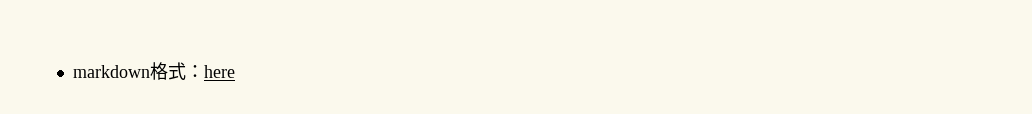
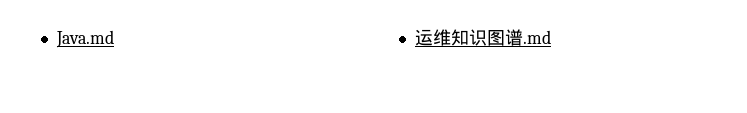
- markdown格式：here
+ Java.md
+ 运维知识图谱.md

